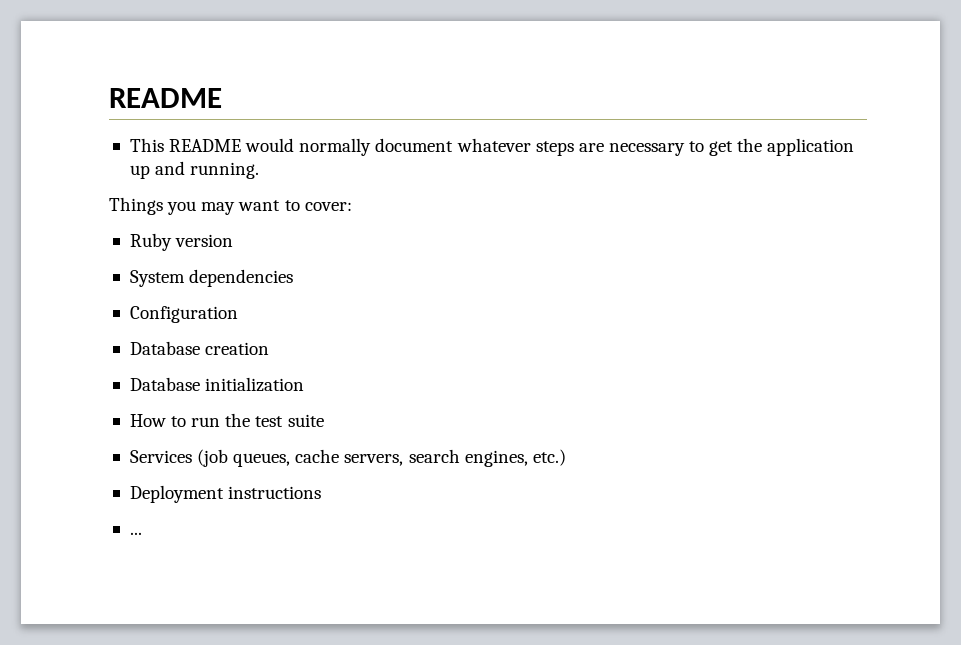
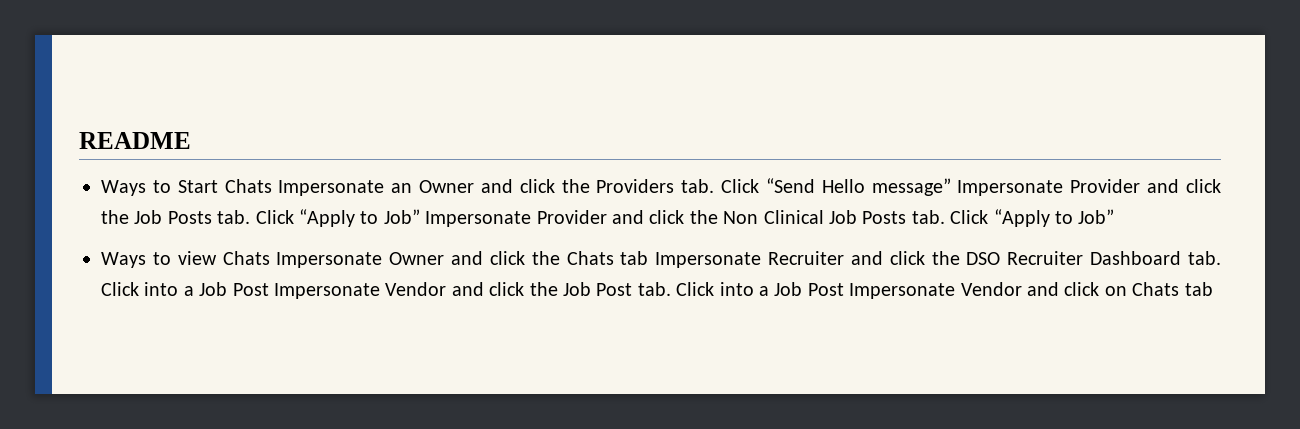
- This README would normally document whatever steps are necessary to get the application up and running.
- Things you may want to cover:
- Ruby version
- System dependencies
- Configuration
- Database creation
- Database initialization
- How to run the test suite
- Services (job queues, cache servers, search engines, etc.)
- Deployment instructions
- ...
+ Ways to Start Chats Impersonate an Owner and click the Providers tab. Click “Send Hello message” Impersonate Provider and click the Job Posts tab. Click “Apply to Job” Impersonate Provider and click the Non Clinical Job Posts tab. Click “Apply to Job”
+ Ways to view Chats Impersonate Owner and click the Chats tab Impersonate Recruiter and click the DSO Recruiter Dashboard tab. Click into a Job Post Impersonate Vendor and click the Job Post tab. Click into a Job Post Impersonate Vendor and click on Chats tab

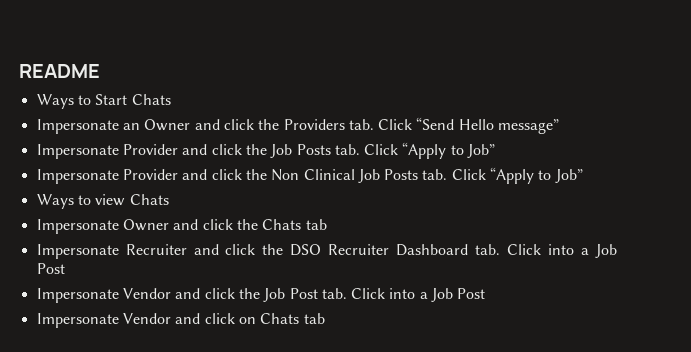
- Ways to Start Chats Impersonate an Owner and click the Providers tab. Click “Send Hello message” Impersonate Provider and click the Job Posts tab. Click “Apply to Job” Impersonate Provider and click the Non Clinical Job Posts tab. Click “Apply to Job”
+ Ways to Start Chats
+ Impersonate an Owner and click the Providers tab. Click “Send Hello message”
+ Impersonate Provider and click the Job Posts tab. Click “Apply to Job”
+ Impersonate Provider and click the Non Clinical Job Posts tab. Click “Apply to Job”
- Ways to view Chats Impersonate Owner and click the Chats tab Impersonate Recruiter and click the DSO Recruiter Dashboard tab. Click into a Job Post Impersonate Vendor and click the Job Post tab. Click into a Job Post Impersonate Vendor and click on Chats tab
+ Ways to view Chats
+ Impersonate Owner and click the Chats tab
+ Impersonate Recruiter and click the DSO Recruiter Dashboard tab. Click into a Job Post
+ Impersonate Vendor and click the Job Post tab. Click into a Job Post
+ Impersonate Vendor and click on Chats tab

